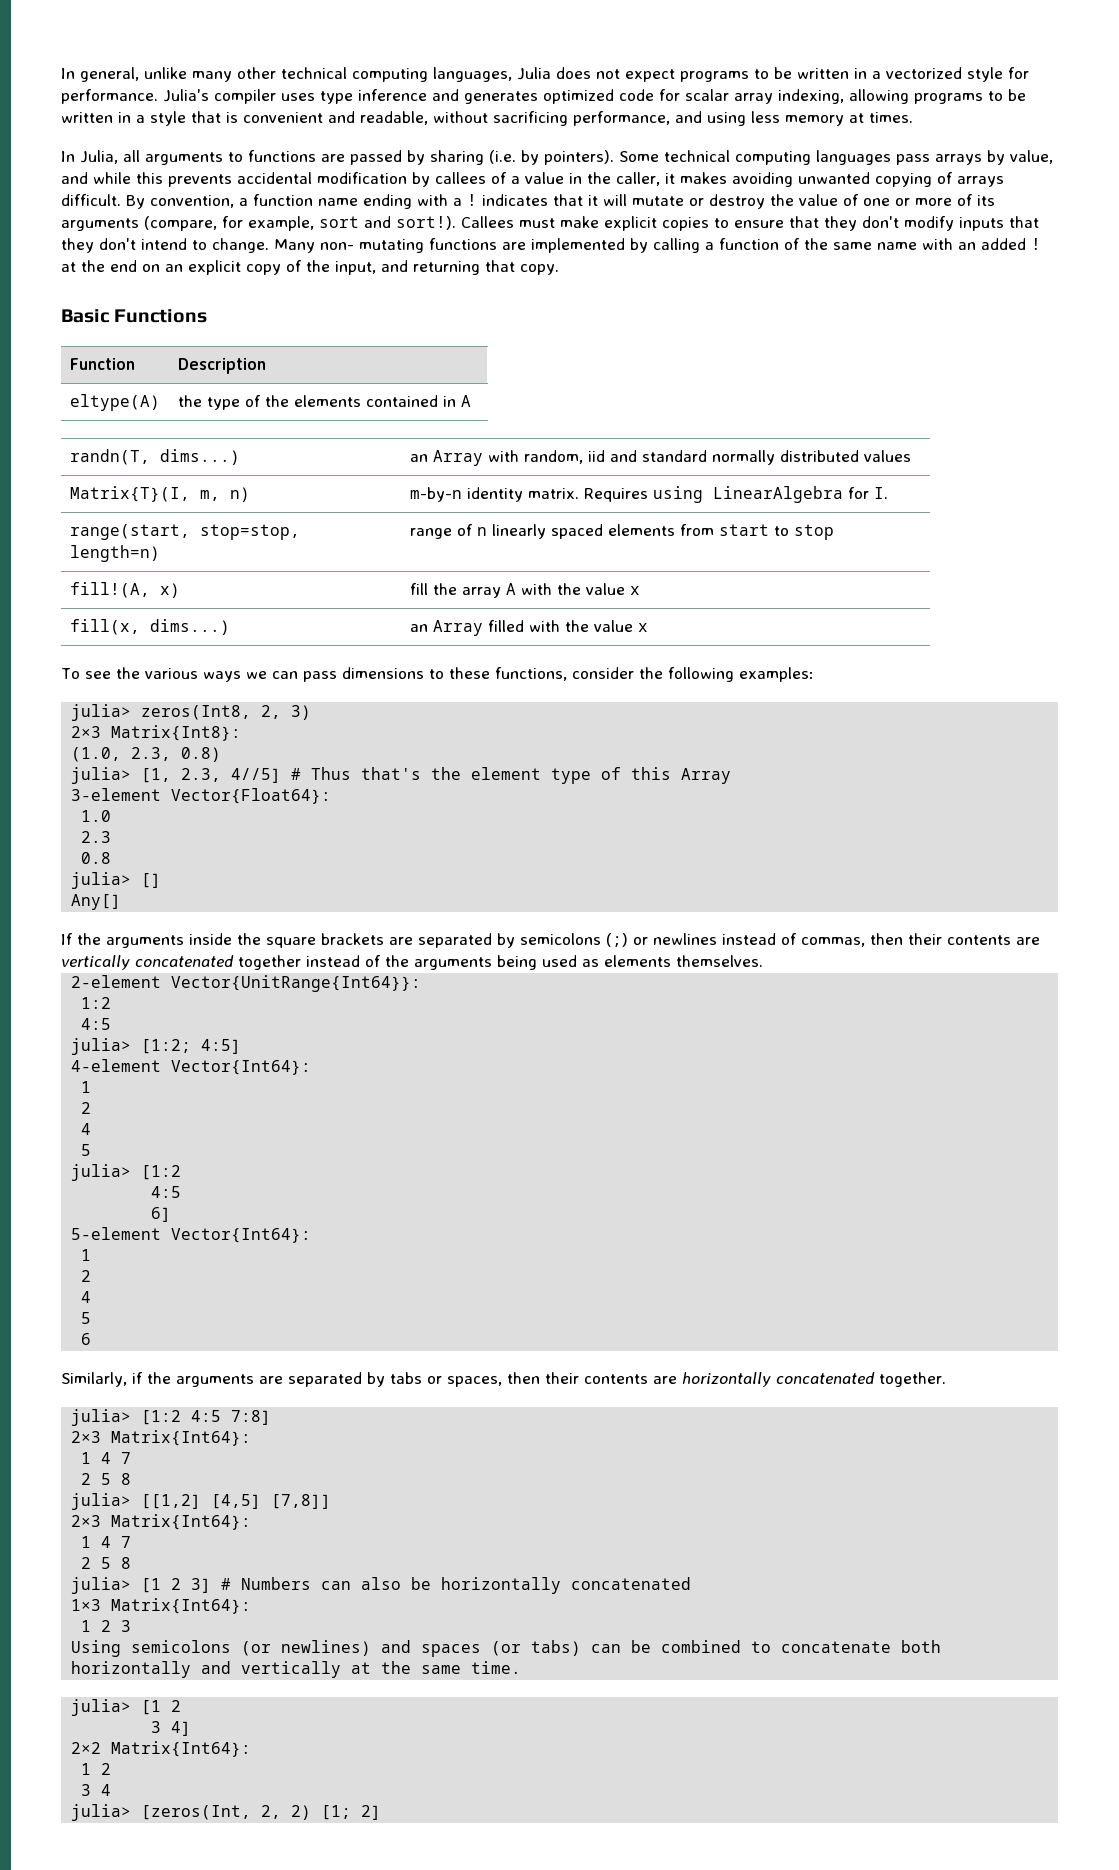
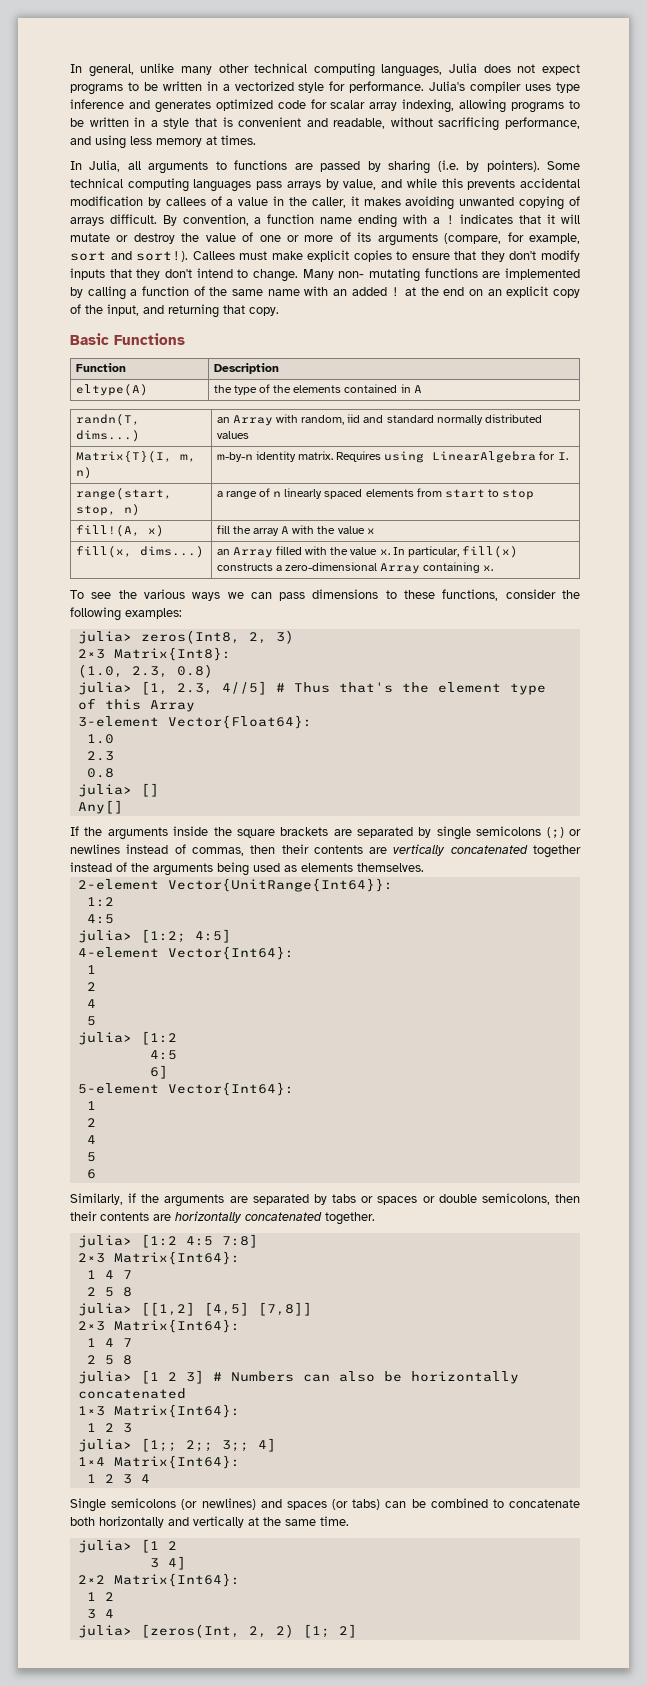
- range(start, stop=stop, length=n) | range of n linearly spaced elements from start to stop
+ range(start, stop, n) | a range of n linearly spaced elements from start to stop
- fill(x, dims...) | an Array filled with the value x
+ fill(x, dims...) | an Array filled with the value x. In particular, fill(x) constructs a zero-dimensional Array containing x.
- If the arguments inside the square brackets are separated by semicolons (;) or newlines instead of commas, then their contents are vertically concatenated together instead of the arguments being used as elements themselves.
+ If the arguments inside the square brackets are separated by single semicolons (;) or newlines instead of commas, then their contents are vertically concatenated together instead of the arguments being used as elements themselves.
- Similarly, if the arguments are separated by tabs or spaces, then their contents are horizontally concatenated together.
+ Similarly, if the arguments are separated by tabs or spaces or double semicolons, then their contents are horizontally concatenated together.
- Using semicolons (or newlines) and spaces (or tabs) can be combined to concatenate both horizontally and vertically at the same time.
+ julia> [1;; 2;; 3;; 4]
+ 1×4 Matrix{Int64}:
+ 1 2 3 4
+ Single semicolons (or newlines) and spaces (or tabs) can be combined to concatenate both horizontally and vertically at the same time.

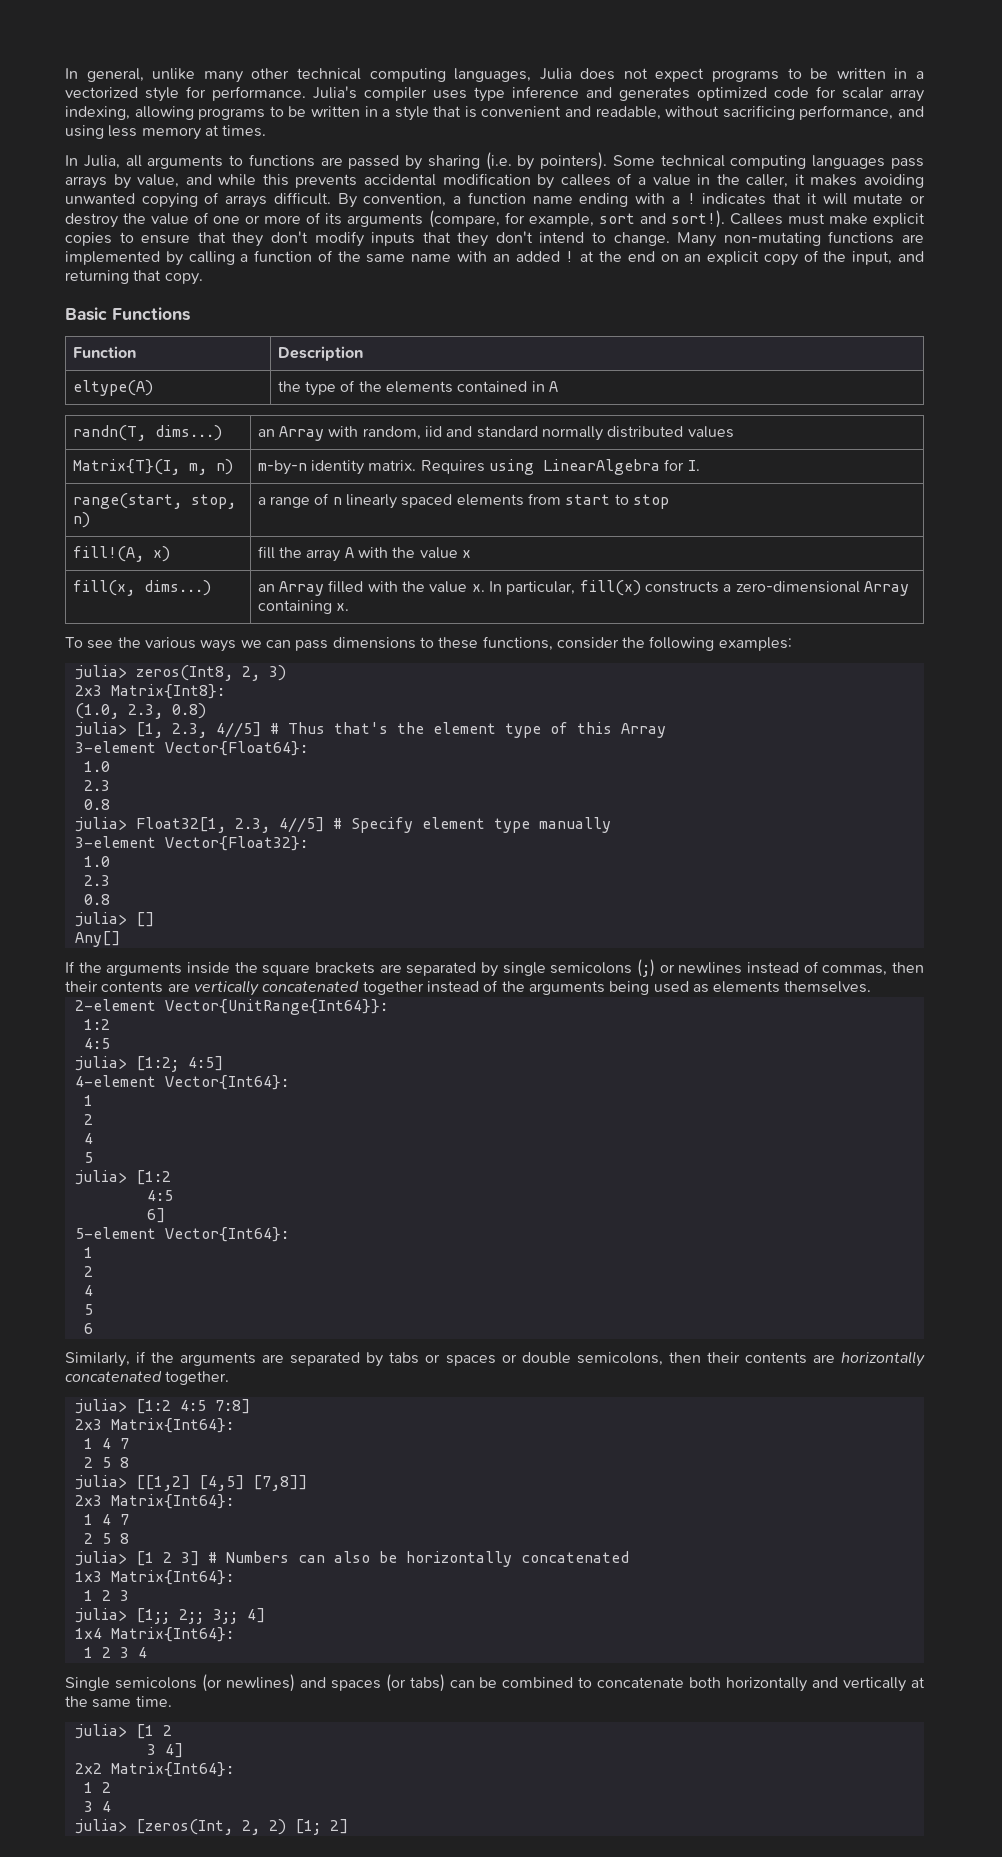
- Many non- mutating functions are implemented by calling a function of the same name with an added ! at the end on an explicit copy of the input, and returning that copy.
+ Many non-mutating functions are implemented by calling a function of the same name with an added ! at the end on an explicit copy of the input, and returning that copy.
+ julia> Float32[1, 2.3, 4//5] # Specify element type manually
+ 3-element Vector{Float32}:
+ 1.0
+ 2.3
+ 0.8

